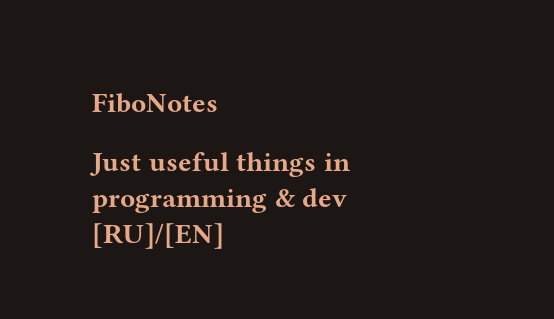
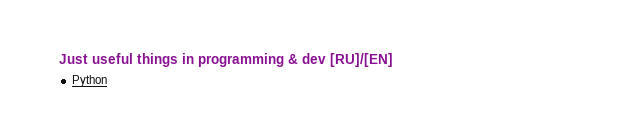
- FiboNotes
+ Python

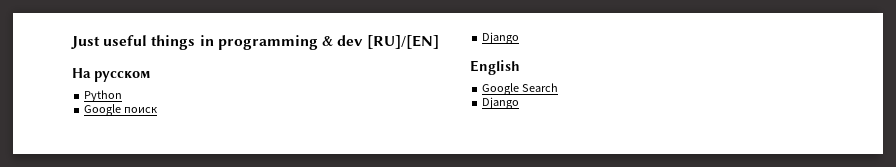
+ На русском
+ Google поиск
+ Django
+ English
+ Google Search
+ Django

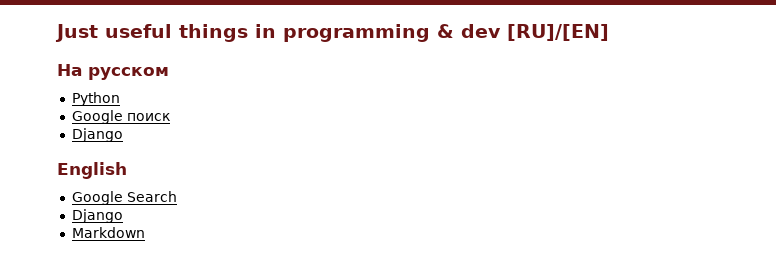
+ Markdown

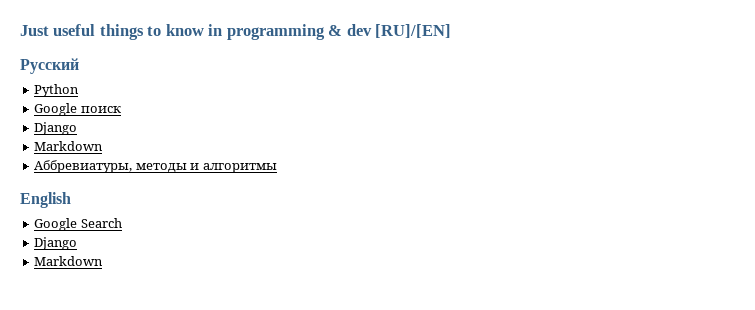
- Just useful things in programming & dev [RU]/[EN]
+ Just useful things to know in programming & dev [RU]/[EN]
- На русском
+ Русский
  Google поиск
  Django
+ Markdown
+ Аббревиатуры, методы и алгоритмы

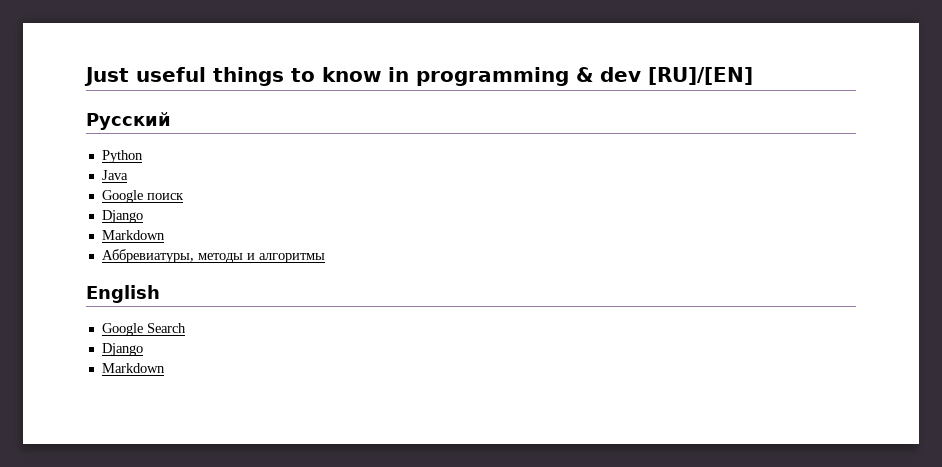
+ Java

